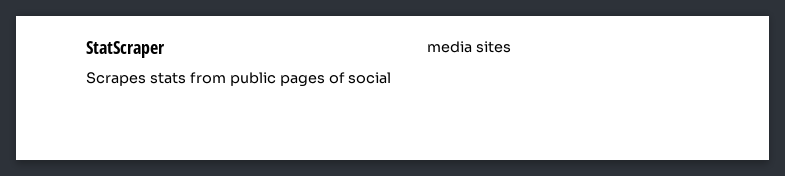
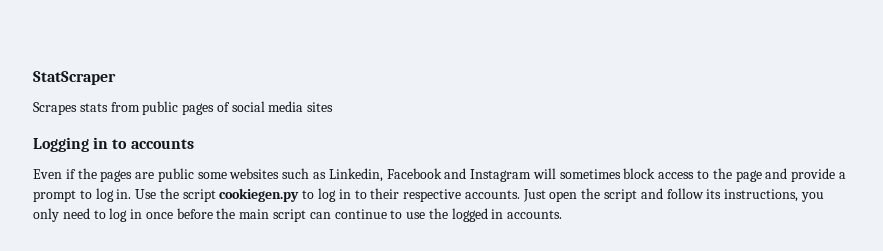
+ Logging in to accounts
+ Even if the pages are public some websites such as Linkedin, Facebook and Instagram will sometimes block access to the page and provide a prompt to log in. Use the script cookiegen.py to log in to their respective accounts. Just open the script and follow its instructions, you only need to log in once before the main script can continue to use the logged in accounts.

